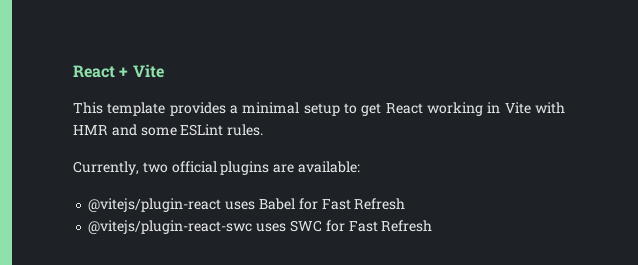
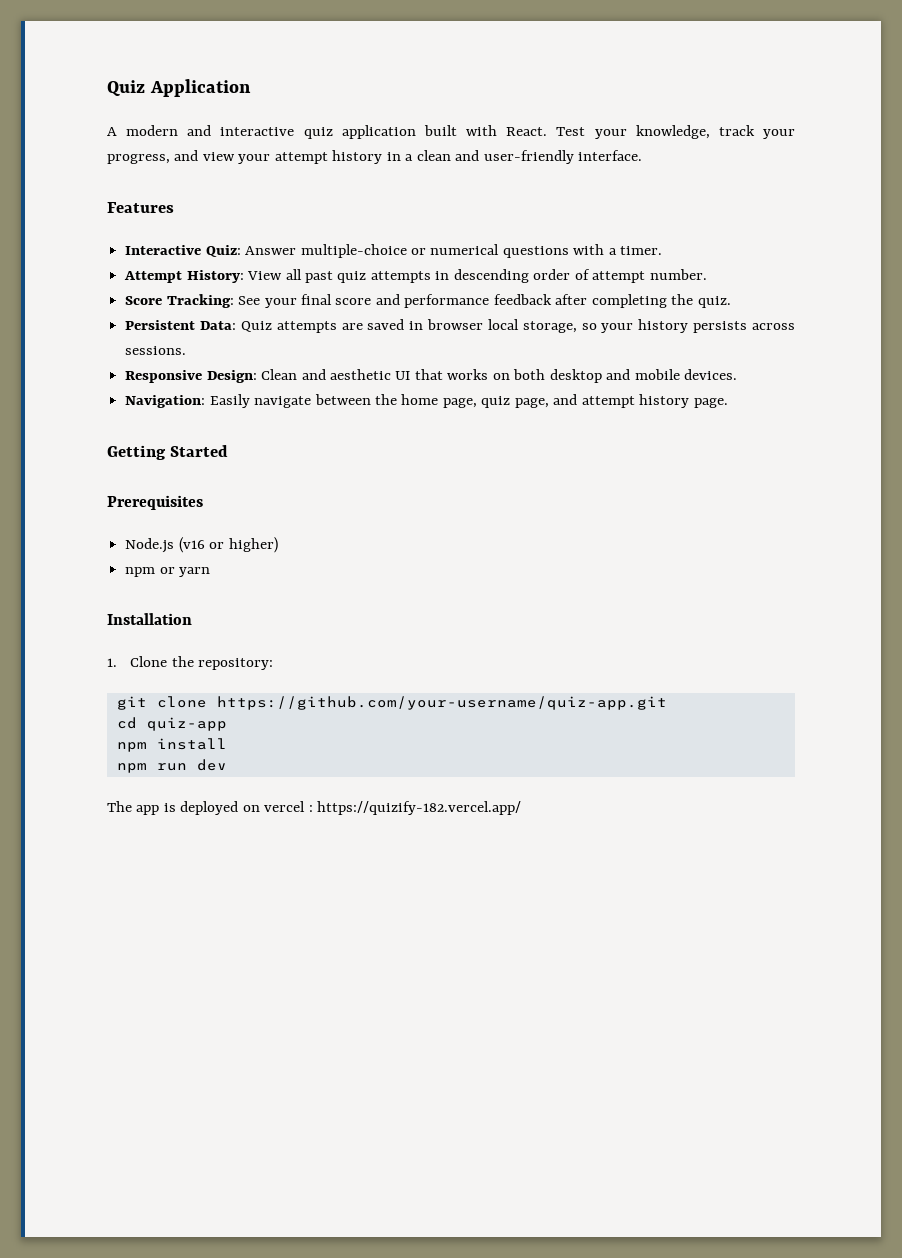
- React + Vite
- This template provides a minimal setup to get React working in Vite with HMR and some ESLint rules.
- Currently, two official plugins are available:
- @vitejs/plugin-react uses Babel for Fast Refresh
- @vitejs/plugin-react-swc uses SWC for Fast Refresh
+ Quiz Application
+ A modern and interactive quiz application built with React. Test your knowledge, track your progress, and view your attempt history in a clean and user-friendly interface.
+ Features
+ Interactive Quiz: Answer multiple-choice or numerical questions with a timer.
+ Attempt History: View all past quiz attempts in descending order of attempt number.
+ Score Tracking: See your final score and performance feedback after completing the quiz.
+ Persistent Data: Quiz attempts are saved in browser local storage, so your history persists across sessions.
+ Responsive Design: Clean and aesthetic UI that works on both desktop and mobile devices.
+ Navigation: Easily navigate between the home page, quiz page, and attempt history page.
+ Getting Started
+ Prerequisites
+ Node.js (v16 or higher)
+ npm or yarn
+ Installation
+ 1. Clone the repository:
+ git clone https://github.com/your-username/quiz-app.git
+ cd quiz-app
+ npm install
+ npm run dev
+ The app is deployed on vercel : https://quizify-182.vercel.app/

